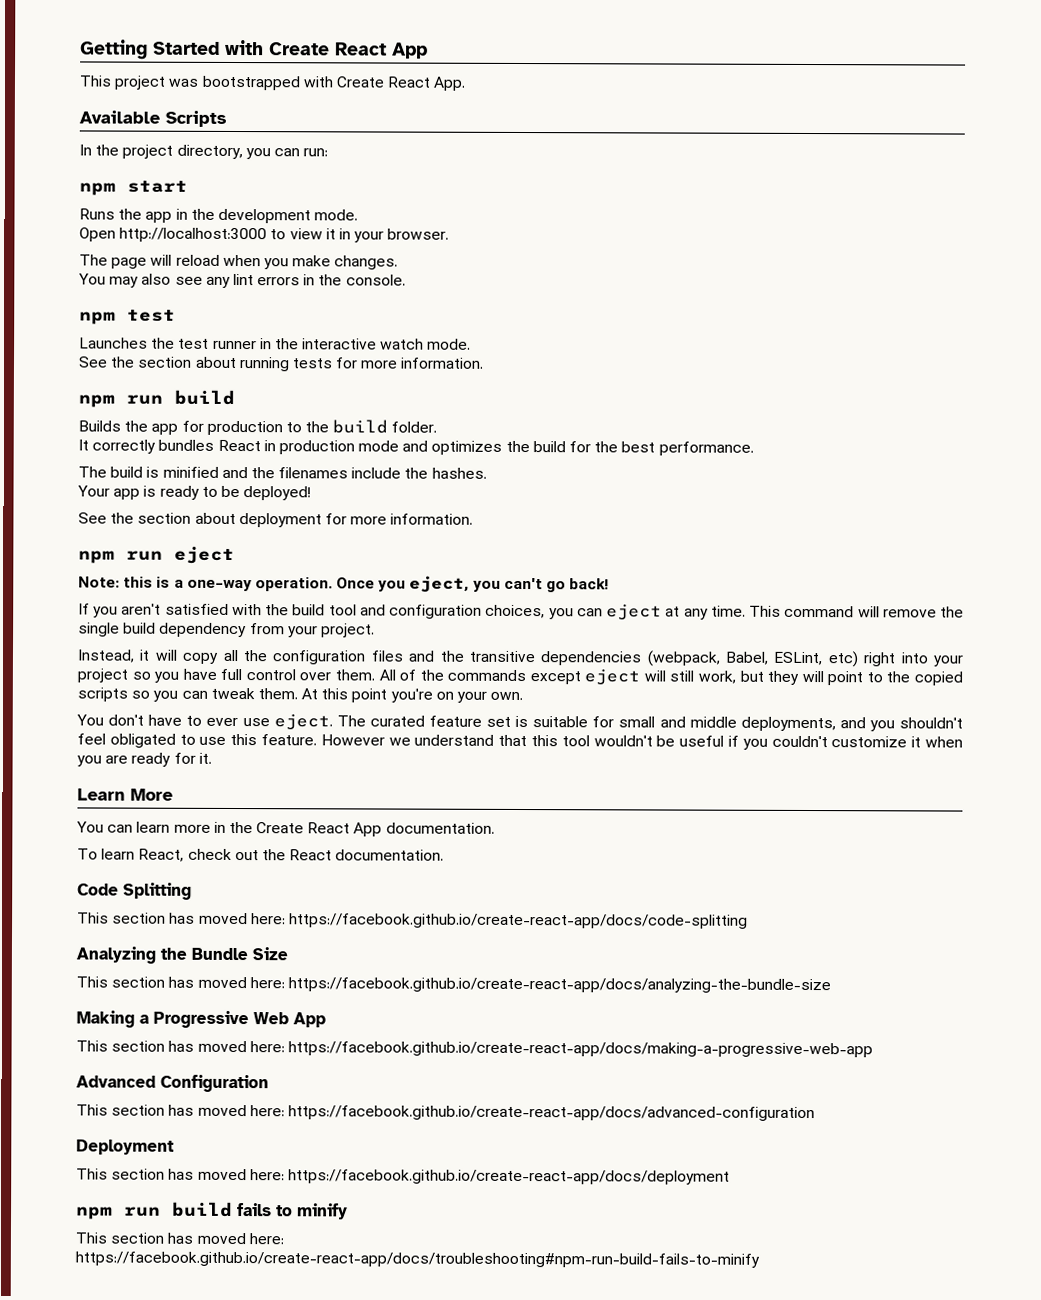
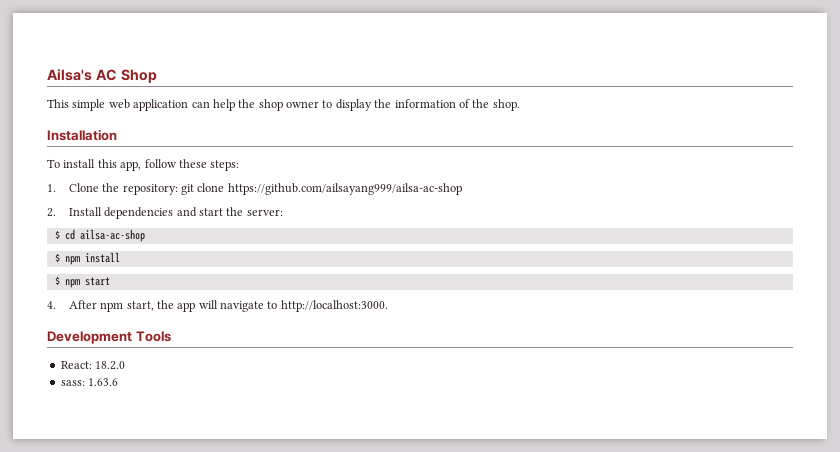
- Getting Started with Create React App
- This project was bootstrapped with Create React App.
- Available Scripts
- In the project directory, you can run:
- npm start
- Runs the app in the development mode.
- Open http://localhost:3000 to view it in your browser.
- The page will reload when you make changes.
- You may also see any lint errors in the console.
- npm test
- Launches the test runner in the interactive watch mode.
- See the section about running tests for more information.
- npm run build
- Builds the app for production to the build folder.
- It correctly bundles React in production mode and optimizes the build for the best performance.
- The build is minified and the filenames include the hashes.
- Your app is ready to be deployed!
- See the section about deployment for more information.
- npm run eject
- Note: this is a one-way operation. Once you eject, you can't go back!
- If you aren't satisfied with the build tool and configuration choices, you can eject at any time. This command will remove the single build dependency from your project.
- Instead, it will copy all the configuration files and the transitive dependencies (webpack, Babel, ESLint, etc) right into your project so you have full control over them. All of the commands except eject will still work, but they will point to the copied scripts so you can tweak them. At this point you're on your own.
- You don't have to ever use eject. The curated feature set is suitable for small and middle deployments, and you shouldn't feel obligated to use this feature. However we understand that this tool wouldn't be useful if you couldn't customize it when you are ready for it.
- Learn More
- You can learn more in the Create React App documentation.
- To learn React, check out the React documentation.
- Code Splitting
- This section has moved here: https://facebook.github.io/create-react-app/docs/code-splitting
- Analyzing the Bundle Size
- This section has moved here: https://facebook.github.io/create-react-app/docs/analyzing-the-bundle-size
- Making a Progressive Web App
- This section has moved here: https://facebook.github.io/create-react-app/docs/making-a-progressive-web-app
- Advanced Configuration
- This section has moved here: https://facebook.github.io/create-react-app/docs/advanced-configuration
- Deployment
- This section has moved here: https://facebook.github.io/create-react-app/docs/deployment
- npm run build fails to minify
- This section has moved here: https://facebook.github.io/create-react-app/docs/troubleshooting#npm-run-build-fails-to-minify
+ Ailsa's AC Shop
+ This simple web application can help the shop owner to display the information of the shop.
+ Installation
+ To install this app, follow these steps:
+ 1. Clone the repository: git clone https://github.com/ailsayang999/ailsa-ac-shop
+ 2. Install dependencies and start the server:
+ $ cd ailsa-ac-shop
+ $ npm install
+ $ npm start
+ 4. After npm start, the app will navigate to http://localhost:3000.
+ Development Tools
+ React: 18.2.0
+ sass: 1.63.6

